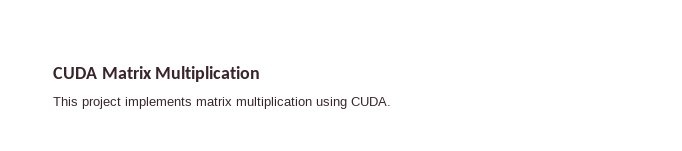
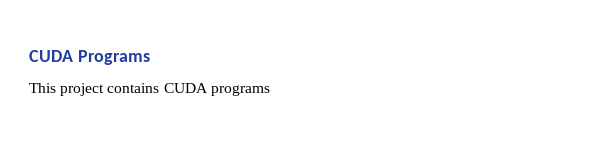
- CUDA Matrix Multiplication
+ CUDA Programs
- This project implements matrix multiplication using CUDA.
+ This project contains CUDA programs

